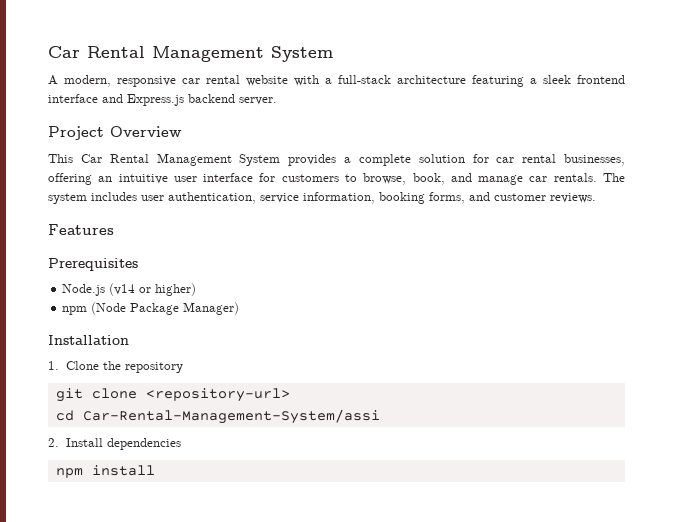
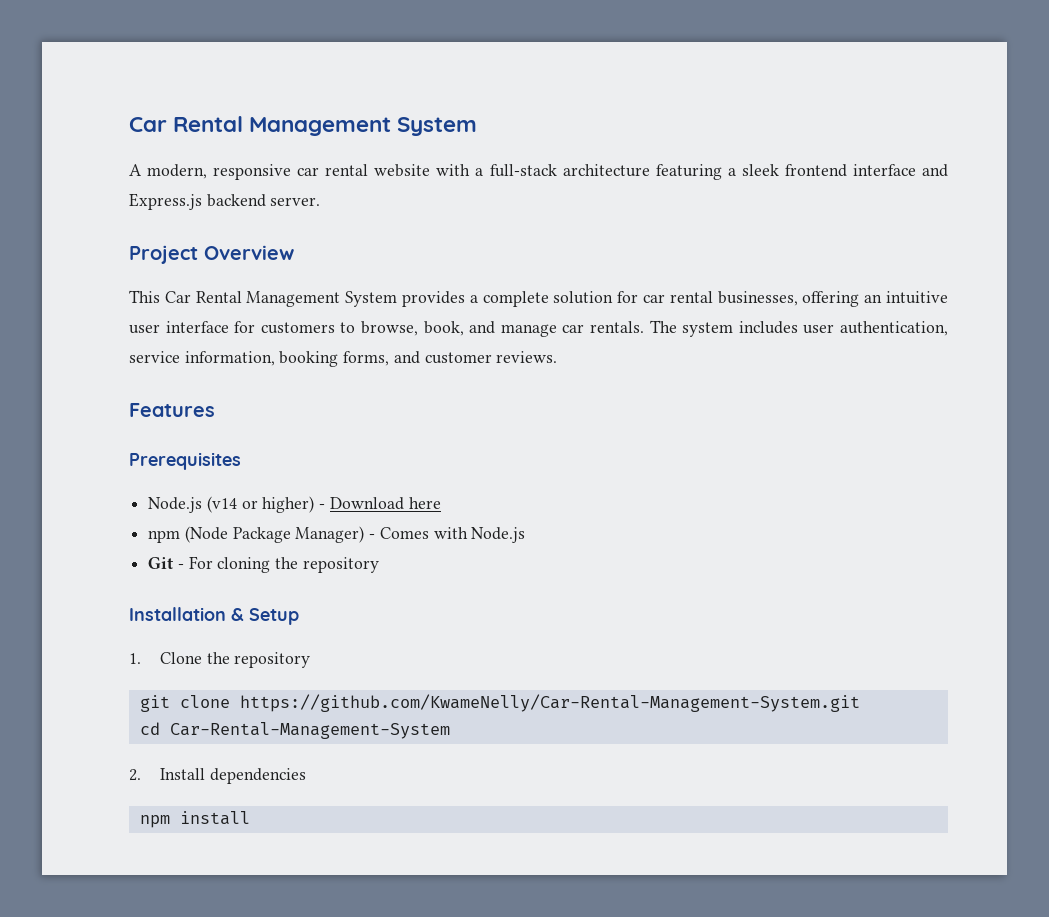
- Node.js (v14 or higher)
+ Node.js (v14 or higher) - Download here
- npm (Node Package Manager)
+ npm (Node Package Manager) - Comes with Node.js
+ Git - For cloning the repository
- Installation
+ Installation & Setup
- git clone <repository-url>
+ git clone https://github.com/KwameNelly/Car-Rental-Management-System.git
- cd Car-Rental-Management-System/assi
+ cd Car-Rental-Management-System

